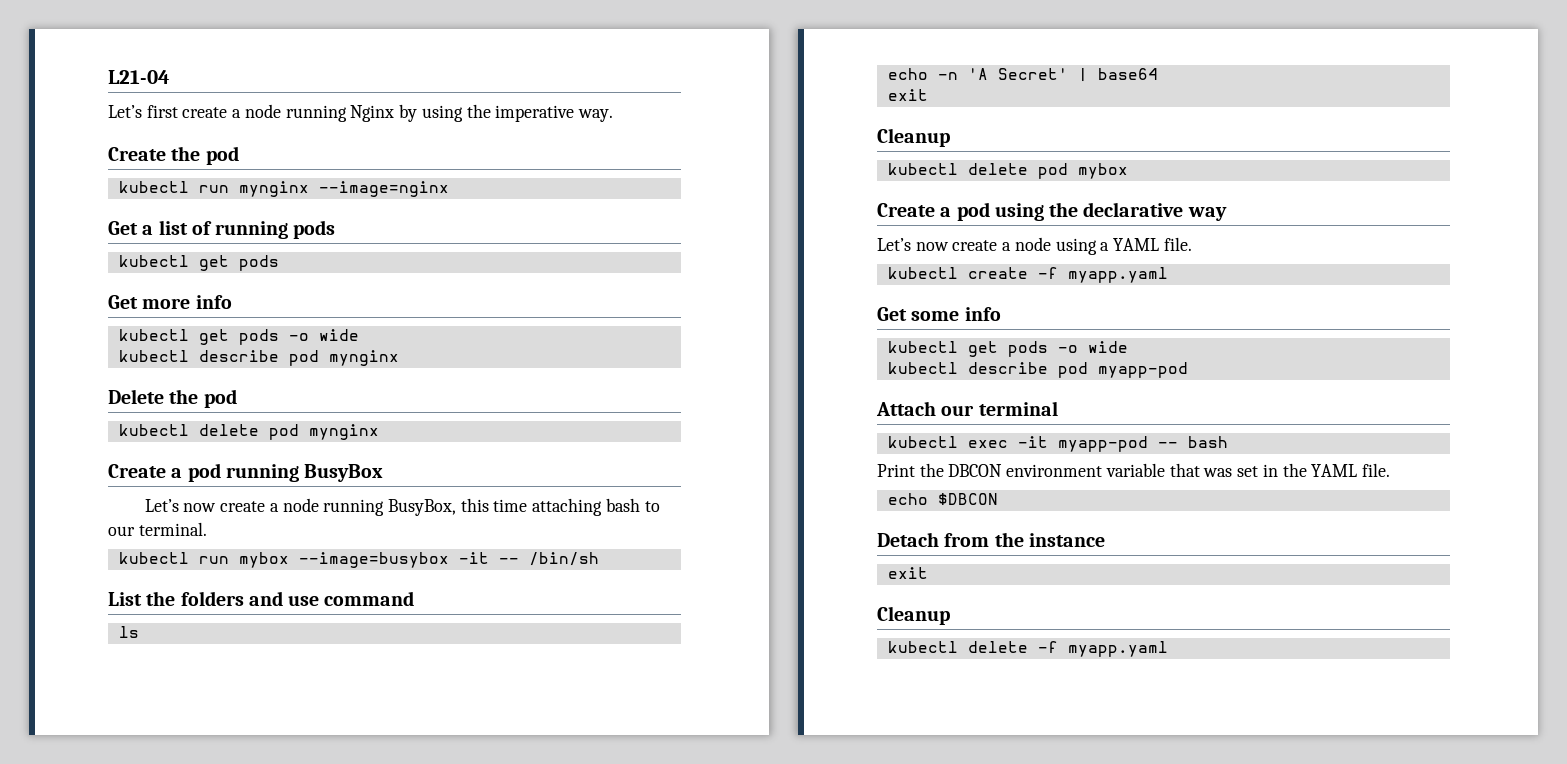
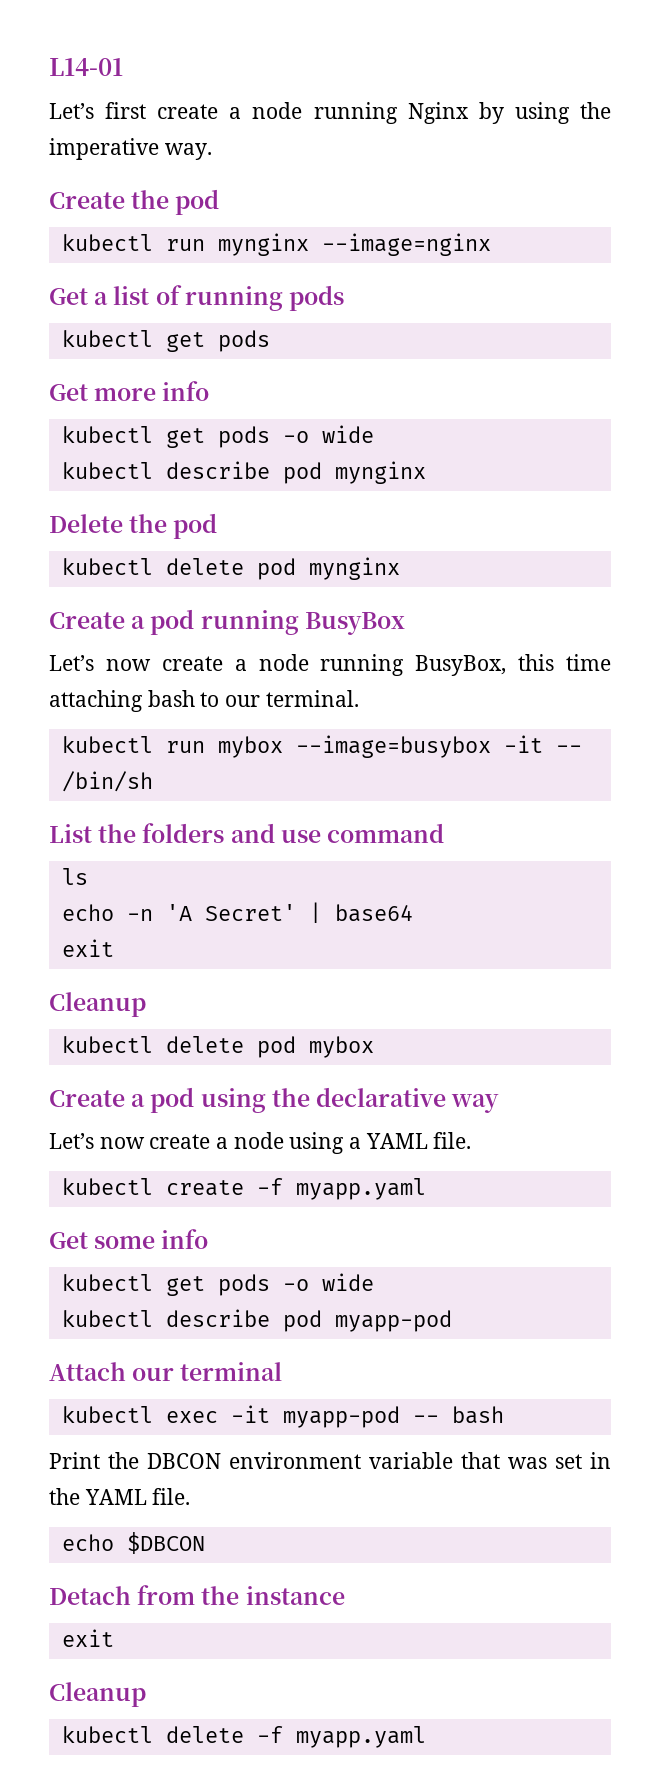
- L21-04
+ L14-01

